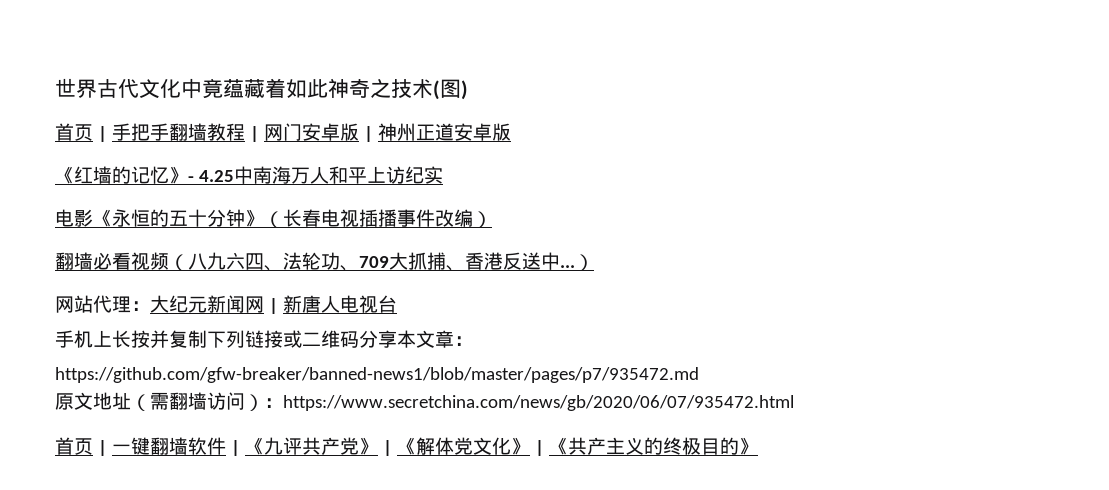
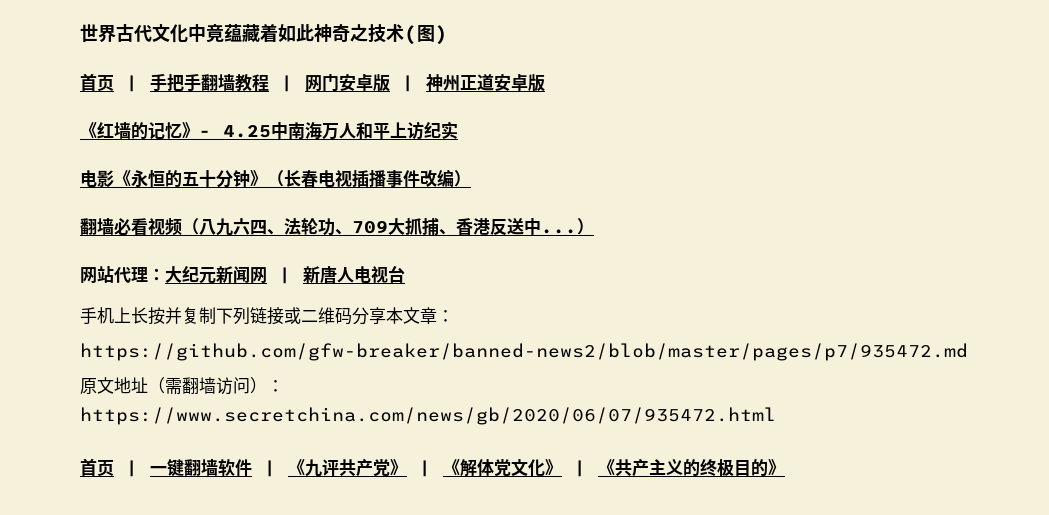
- https://github.com/gfw-breaker/banned-news1/blob/master/pages/p7/935472.md
+ https://github.com/gfw-breaker/banned-news2/blob/master/pages/p7/935472.md

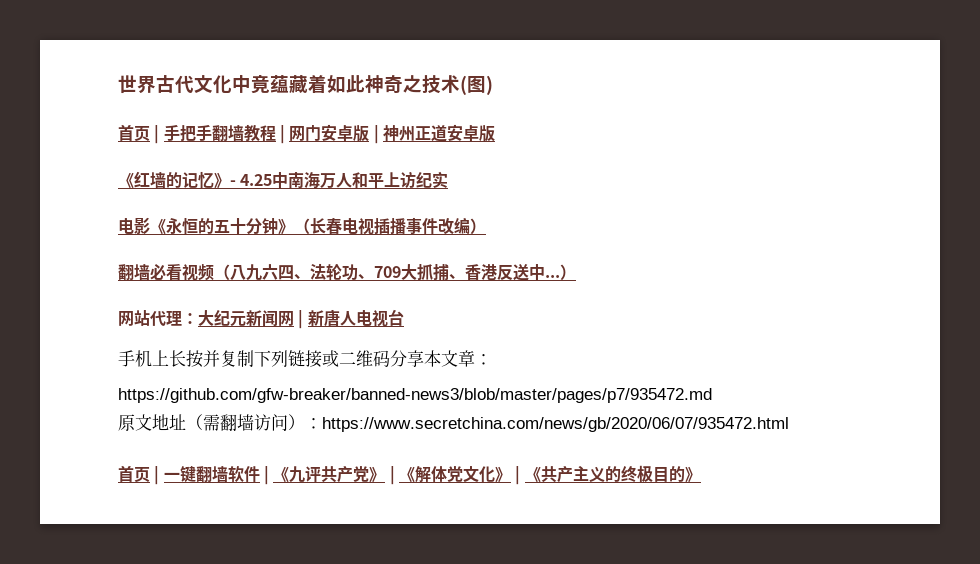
- https://github.com/gfw-breaker/banned-news2/blob/master/pages/p7/935472.md
+ https://github.com/gfw-breaker/banned-news3/blob/master/pages/p7/935472.md

